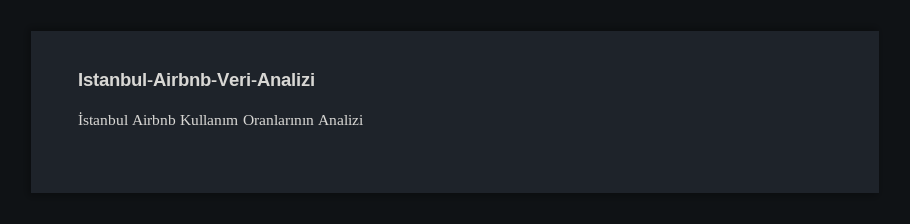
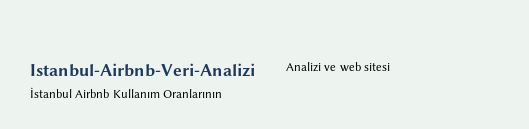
- İstanbul Airbnb Kullanım Oranlarının Analizi
+ İstanbul Airbnb Kullanım Oranlarının Analizi ve web sitesi

